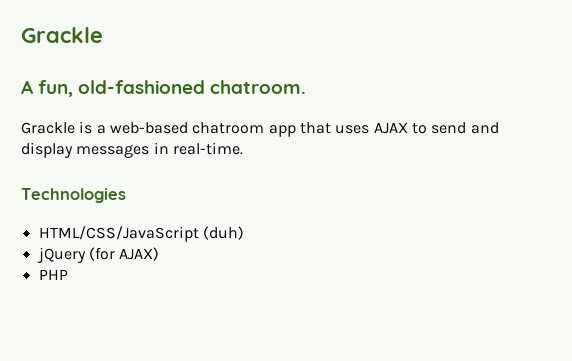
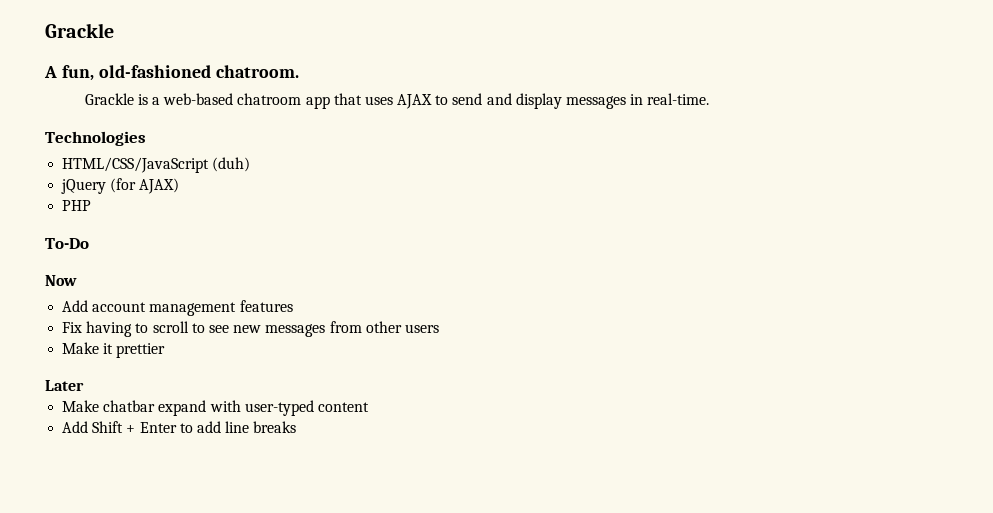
+ To-Do
+ Now
+ Add account management features
+ Fix having to scroll to see new messages from other users
+ Make it prettier
+ Later
+ Make chatbar expand with user-typed content
+ Add Shift + Enter to add line breaks

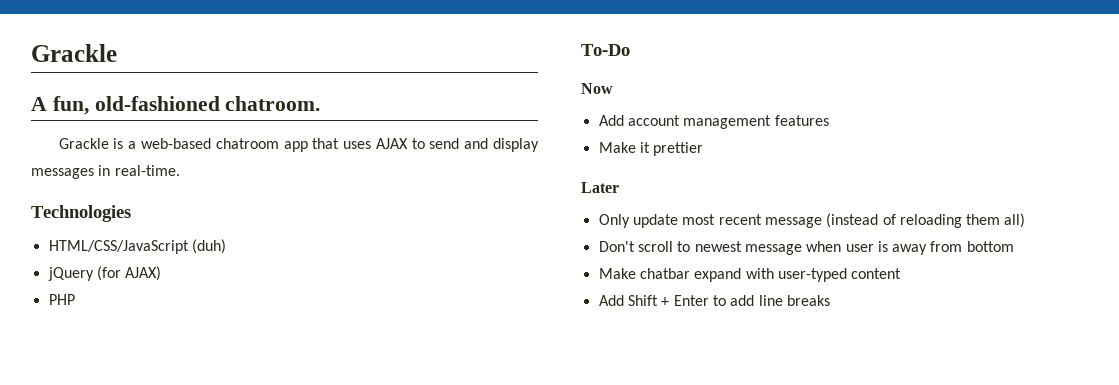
- Fix having to scroll to see new messages from other users
  Make it prettier
  Later
+ Only update most recent message (instead of reloading them all)
+ Don't scroll to newest message when user is away from bottom

